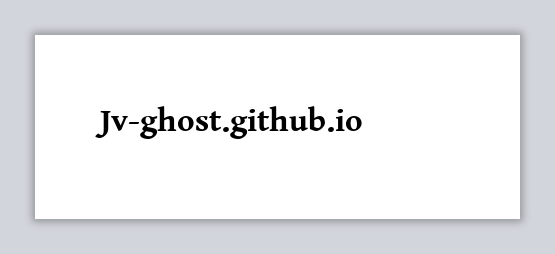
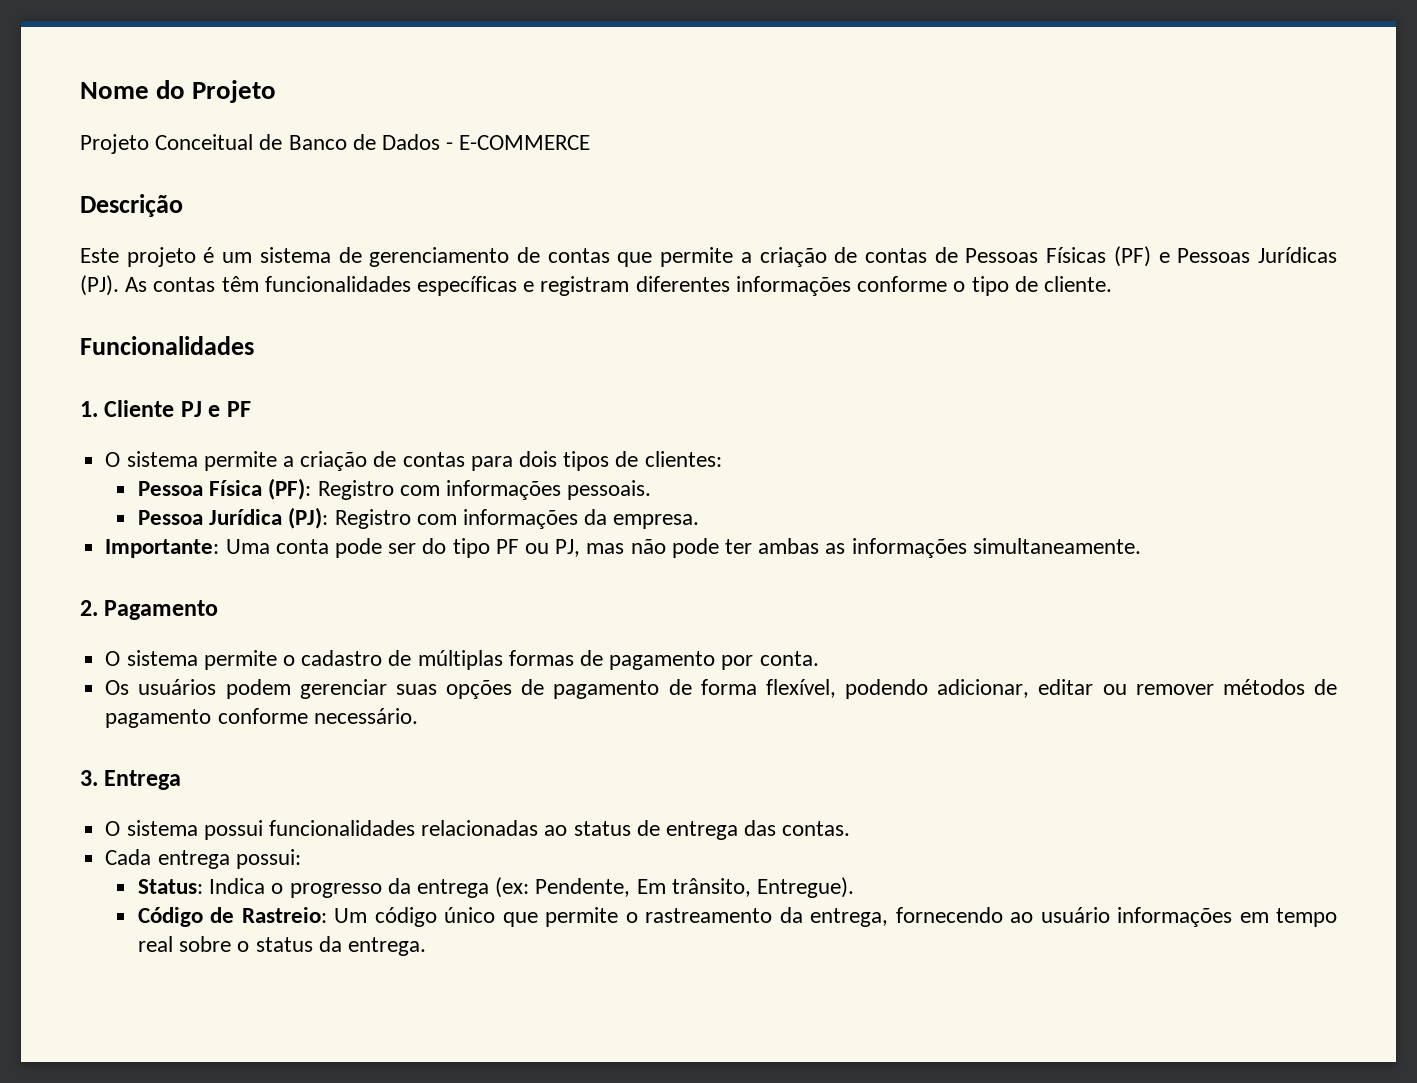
- Jv-ghost.github.io
+ Nome do Projeto
+ Projeto Conceitual de Banco de Dados - E-COMMERCE
+ Descrição
+ Este projeto é um sistema de gerenciamento de contas que permite a criação de contas de Pessoas Físicas (PF) e Pessoas Jurídicas (PJ). As contas têm funcionalidades específicas e registram diferentes informações conforme o tipo de cliente.
+ Funcionalidades
+ 1. Cliente PJ e PF
+ O sistema permite a criação de contas para dois tipos de clientes:
+ Pessoa Física (PF): Registro com informações pessoais.
+ Pessoa Jurídica (PJ): Registro com informações da empresa.
+ Importante: Uma conta pode ser do tipo PF ou PJ, mas não pode ter ambas as informações simultaneamente.
+ 2. Pagamento
+ O sistema permite o cadastro de múltiplas formas de pagamento por conta.
+ Os usuários podem gerenciar suas opções de pagamento de forma flexível, podendo adicionar, editar ou remover métodos de pagamento conforme necessário.
+ 3. Entrega
+ O sistema possui funcionalidades relacionadas ao status de entrega das contas.
+ Cada entrega possui:
+ Status: Indica o progresso da entrega (ex: Pendente, Em trânsito, Entregue).
+ Código de Rastreio: Um código único que permite o rastreamento da entrega, fornecendo ao usuário informações em tempo real sobre o status da entrega.

